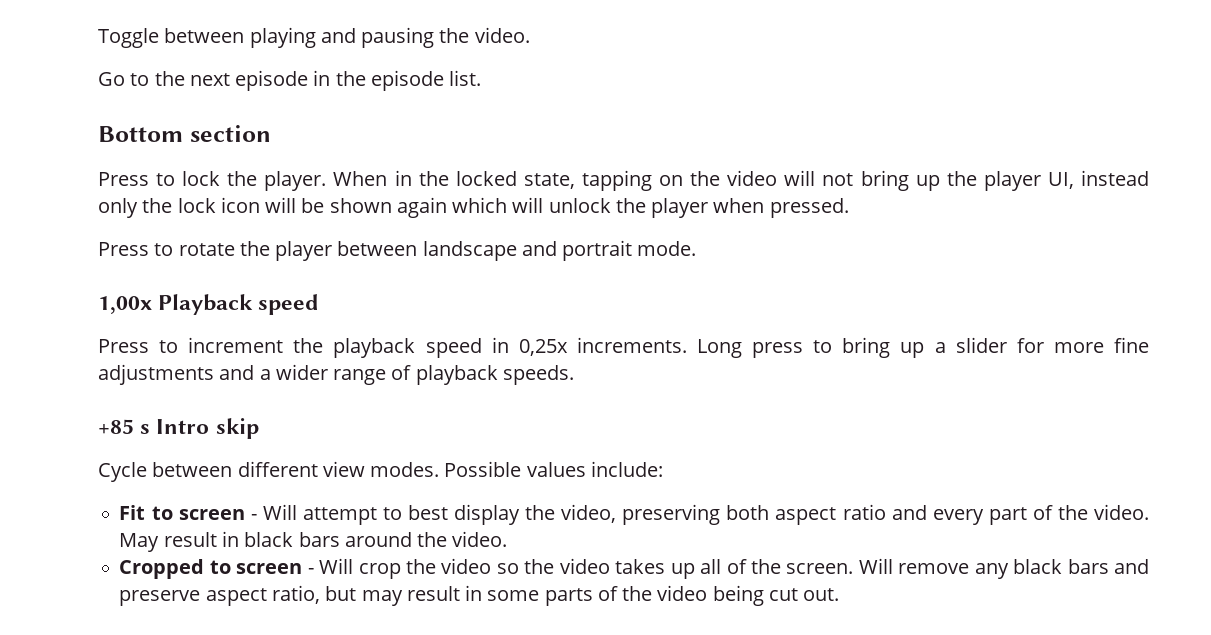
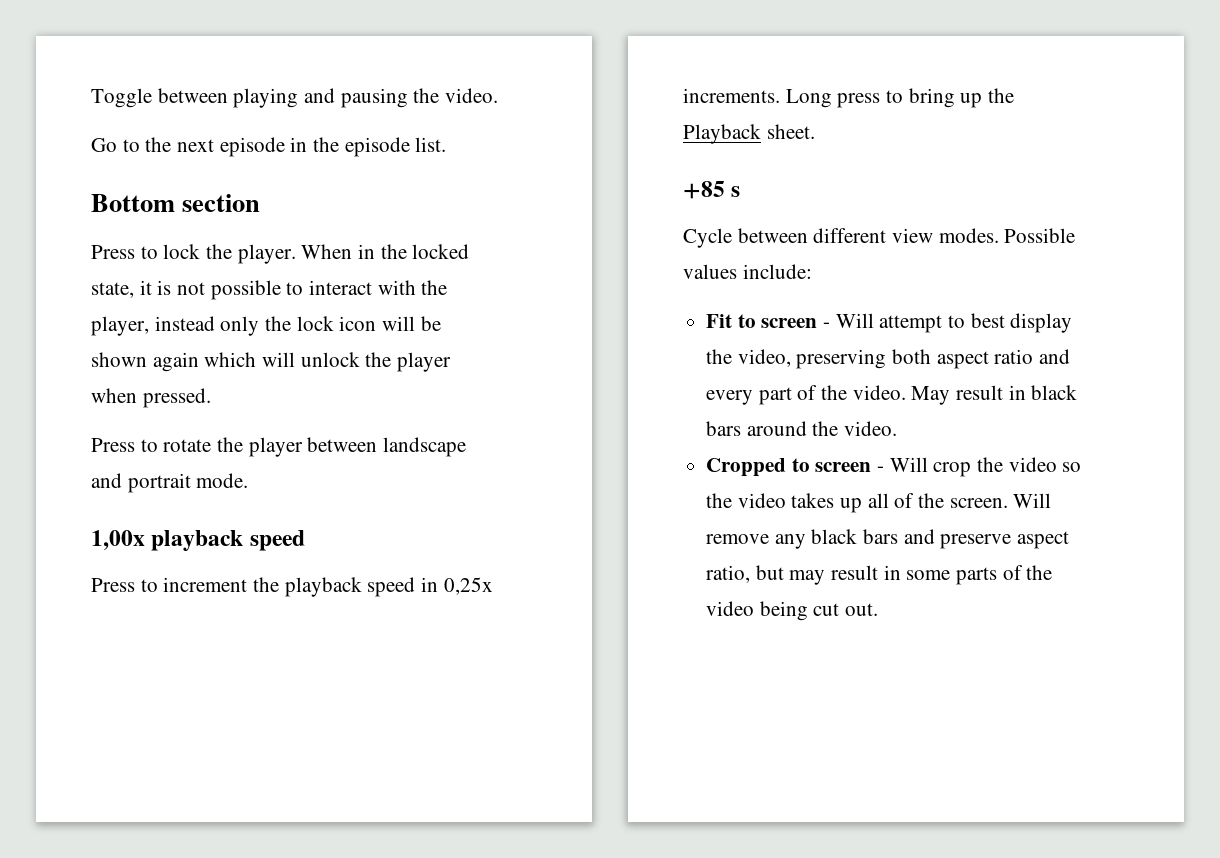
- When in the locked state, tapping on the video will not bring up the player UI, instead only the lock icon will be shown again which will unlock the player when pressed.
+ When in the locked state, it is not possible to interact with the player, instead only the lock icon will be shown again which will unlock the player when pressed.
- 1,00x Playback speed
+ 1,00x playback speed
- Long press to bring up a slider for more fine adjustments and a wider range of playback speeds.
+ Long press to bring up the Playback sheet.
- +85 s Intro skip
+ +85 s

